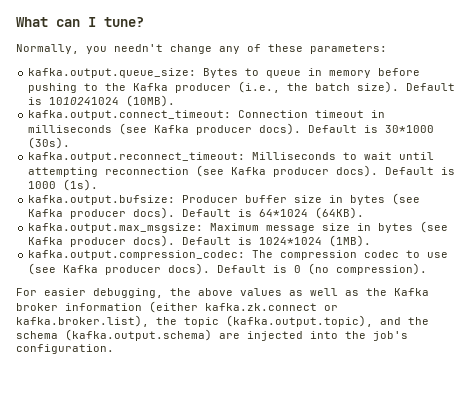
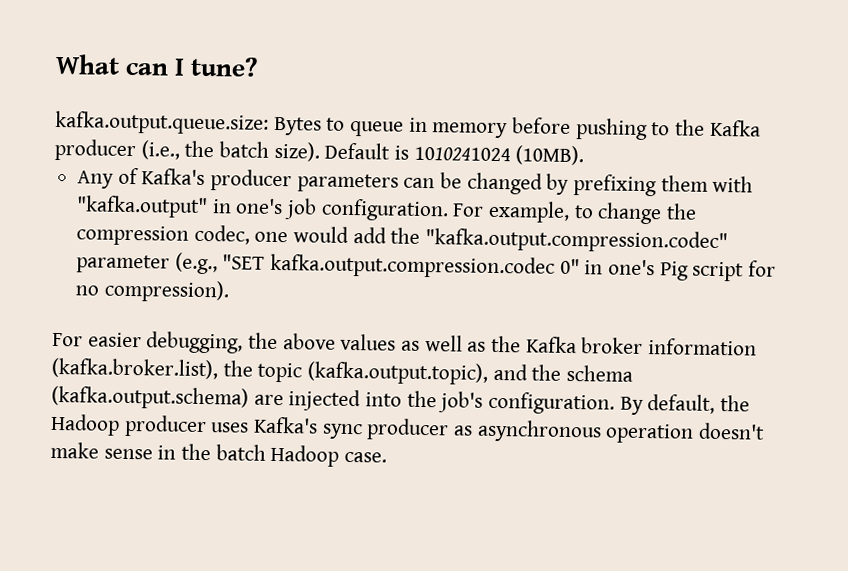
- Normally, you needn't change any of these parameters:
- kafka.output.queue_size: Bytes to queue in memory before pushing to the Kafka producer (i.e., the batch size).
+ kafka.output.queue.size: Bytes to queue in memory before pushing to the Kafka producer (i.e., the batch size).
- kafka.output.connect_timeout: Connection timeout in milliseconds (see Kafka producer docs). Default is 30*1000 (30s).
- kafka.output.reconnect_timeout: Milliseconds to wait until attempting reconnection (see Kafka producer docs). Default is 1000 (1s).
- kafka.output.bufsize: Producer buffer size in bytes (see Kafka producer docs). Default is 64*1024 (64KB).
- kafka.output.max_msgsize: Maximum message size in bytes (see Kafka producer docs). Default is 1024*1024 (1MB).
- kafka.output.compression_codec: The compression codec to use (see Kafka producer docs). Default is 0 (no compression).
+ Any of Kafka's producer parameters can be changed by prefixing them with "kafka.output" in one's job configuration. For example, to change the compression codec, one would add the "kafka.output.compression.codec" parameter (e.g., "SET kafka.output.compression.codec 0" in one's Pig script for no compression).
- For easier debugging, the above values as well as the Kafka broker information (either kafka.zk.connect or kafka.broker.list), the topic (kafka.output.topic), and the schema (kafka.output.schema) are injected into the job's configuration.
+ For easier debugging, the above values as well as the Kafka broker information (kafka.broker.list), the topic (kafka.output.topic), and the schema (kafka.output.schema) are injected into the job's configuration.
+ By default, the Hadoop producer uses Kafka's sync producer as asynchronous operation doesn't make sense in the batch Hadoop case.

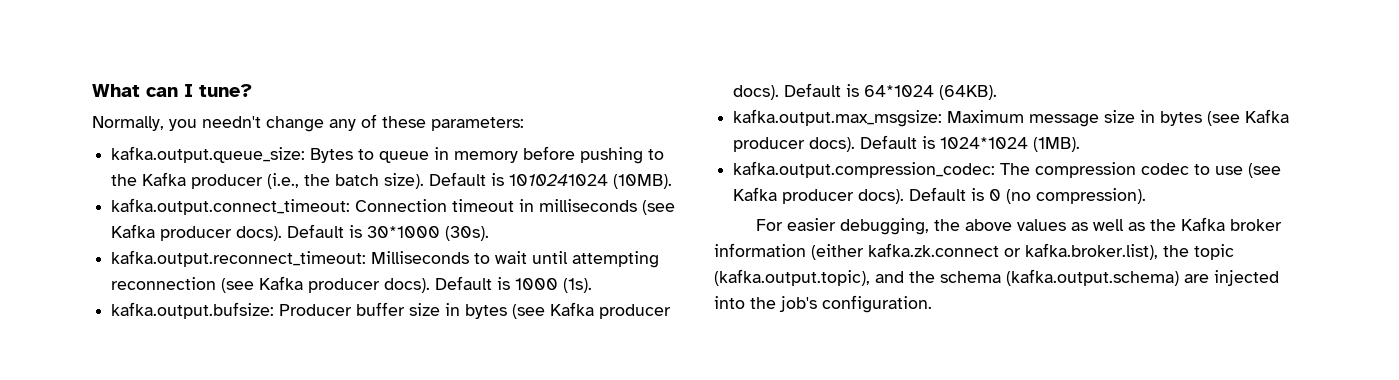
- kafka.output.queue.size: Bytes to queue in memory before pushing to the Kafka producer (i.e., the batch size).
+ Normally, you needn't change any of these parameters:
+ kafka.output.queue_size: Bytes to queue in memory before pushing to the Kafka producer (i.e., the batch size).
- Any of Kafka's producer parameters can be changed by prefixing them with "kafka.output" in one's job configuration. For example, to change the compression codec, one would add the "kafka.output.compression.codec" parameter (e.g., "SET kafka.output.compression.codec 0" in one's Pig script for no compression).
+ kafka.output.connect_timeout: Connection timeout in milliseconds (see Kafka producer docs). Default is 30*1000 (30s).
+ kafka.output.reconnect_timeout: Milliseconds to wait until attempting reconnection (see Kafka producer docs). Default is 1000 (1s).
+ kafka.output.bufsize: Producer buffer size in bytes (see Kafka producer docs). Default is 64*1024 (64KB).
+ kafka.output.max_msgsize: Maximum message size in bytes (see Kafka producer docs). Default is 1024*1024 (1MB).
+ kafka.output.compression_codec: The compression codec to use (see Kafka producer docs). Default is 0 (no compression).
- For easier debugging, the above values as well as the Kafka broker information (kafka.broker.list), the topic (kafka.output.topic), and the schema (kafka.output.schema) are injected into the job's configuration. By default, the Hadoop producer uses Kafka's sync producer as asynchronous operation doesn't make sense in the batch Hadoop case.
+ For easier debugging, the above values as well as the Kafka broker information (either kafka.zk.connect or kafka.broker.list), the topic (kafka.output.topic), and the schema (kafka.output.schema) are injected into the job's configuration.

